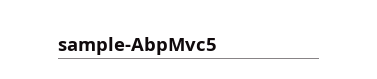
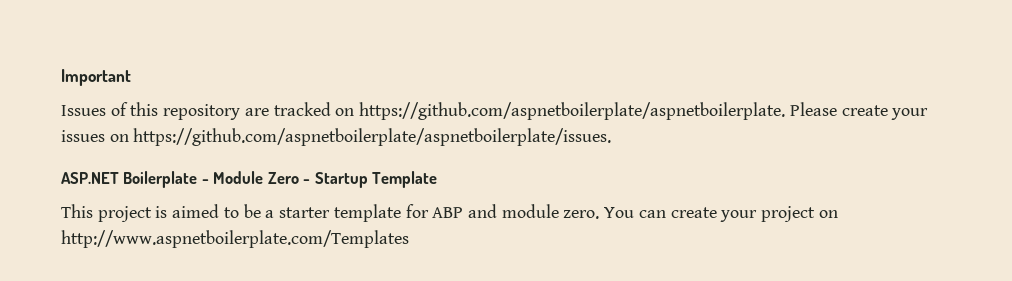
- sample-AbpMvc5
+ Important
+ Issues of this repository are tracked on https://github.com/aspnetboilerplate/aspnetboilerplate. Please create your issues on https://github.com/aspnetboilerplate/aspnetboilerplate/issues.
+ ASP.NET Boilerplate - Module Zero - Startup Template
+ This project is aimed to be a starter template for ABP and module zero. You can create your project on http://www.aspnetboilerplate.com/Templates

